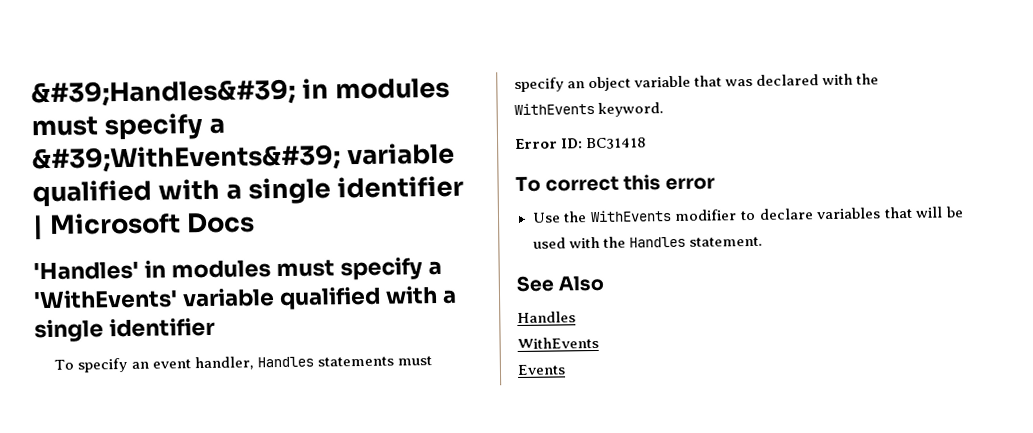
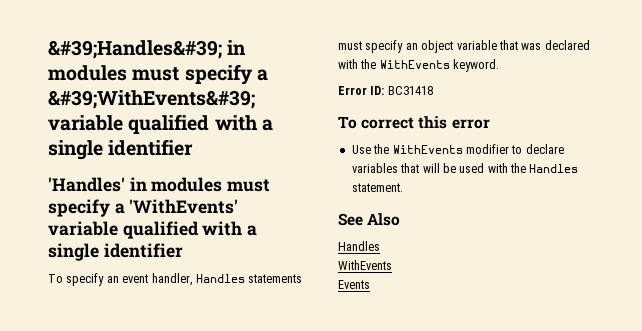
- &#39;Handles&#39; in modules must specify a &#39;WithEvents&#39; variable qualified with a single identifier | Microsoft Docs
+ &#39;Handles&#39; in modules must specify a &#39;WithEvents&#39; variable qualified with a single identifier

